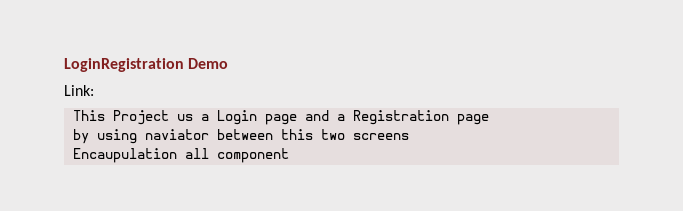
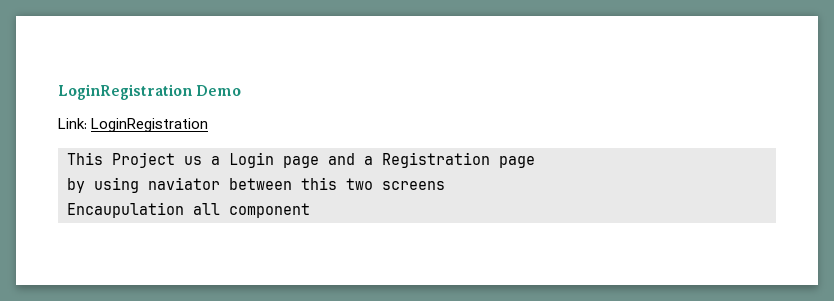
- Link:
+ Link: LoginRegistration

